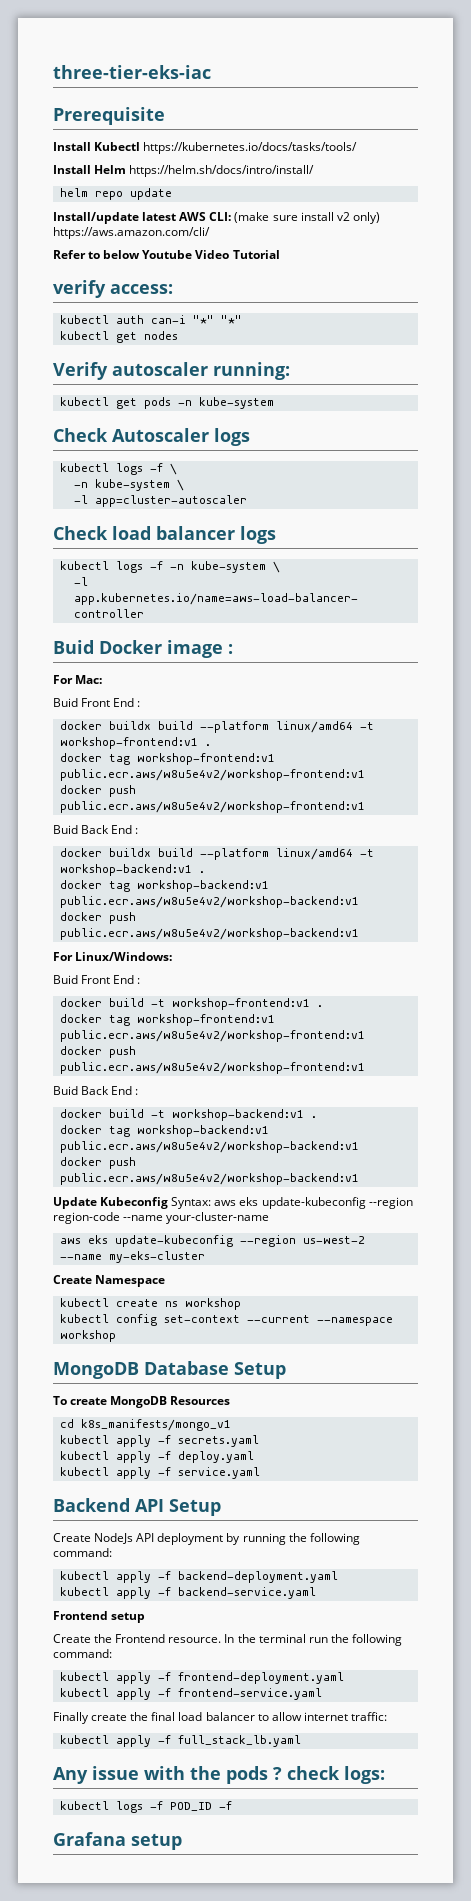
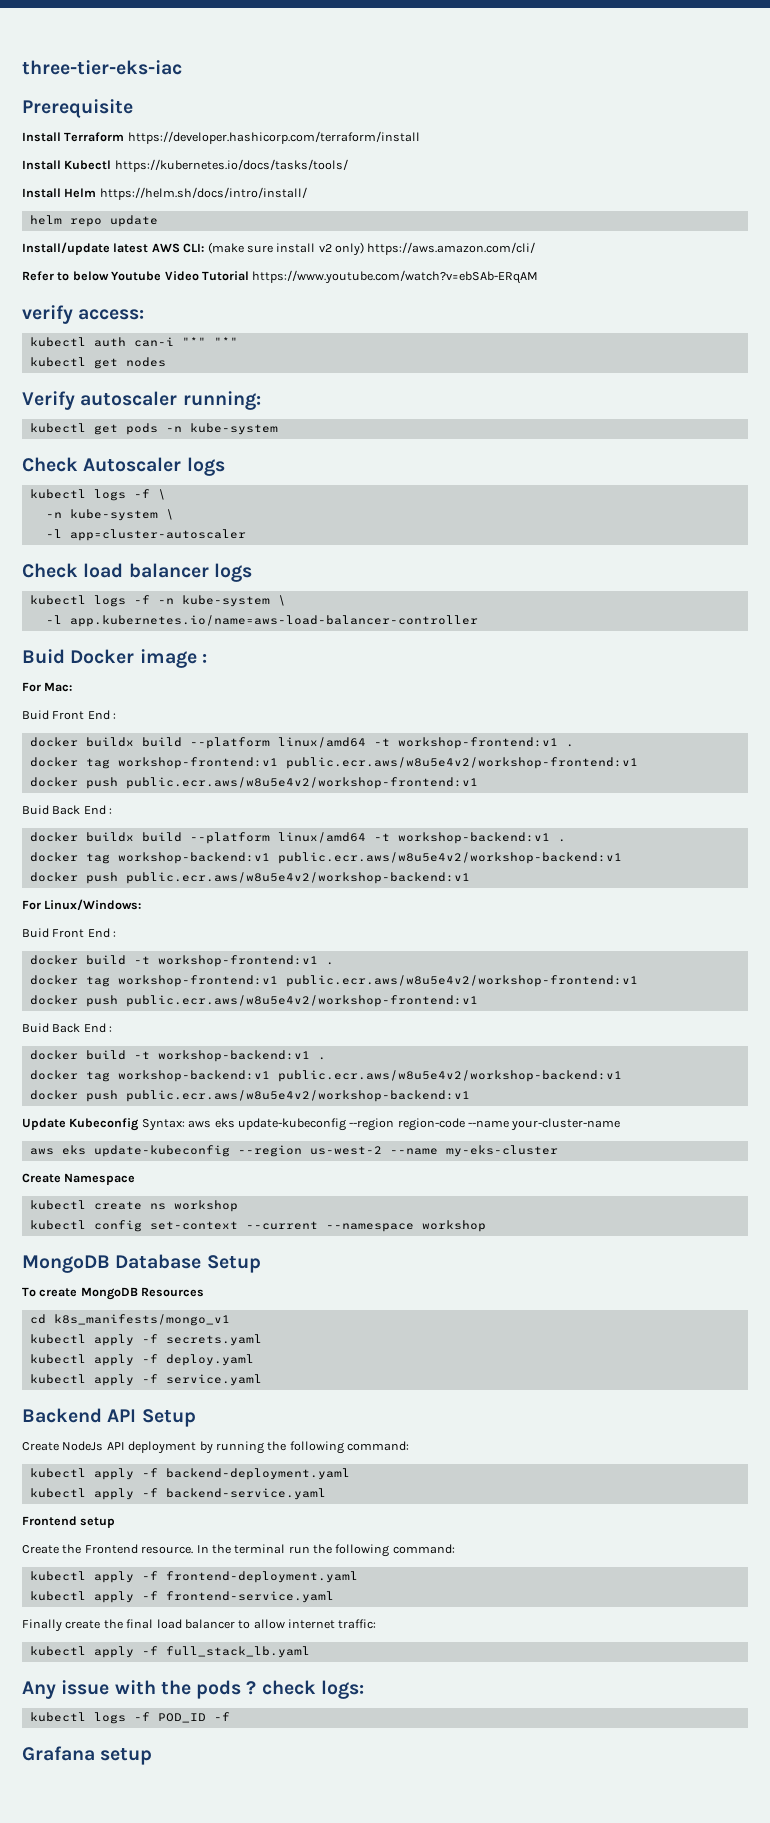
+ Install Terraform https://developer.hashicorp.com/terraform/install
- Refer to below Youtube Video Tutorial
+ Refer to below Youtube Video Tutorial https://www.youtube.com/watch?v=ebSAb-ERqAM

